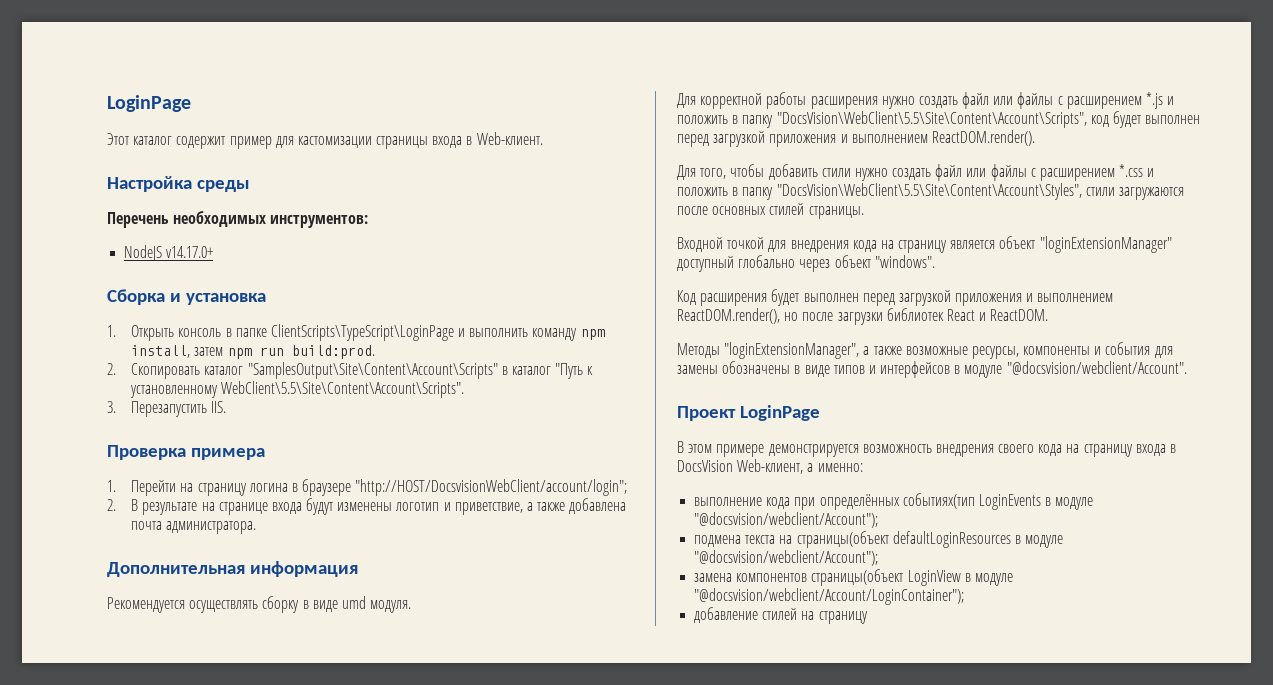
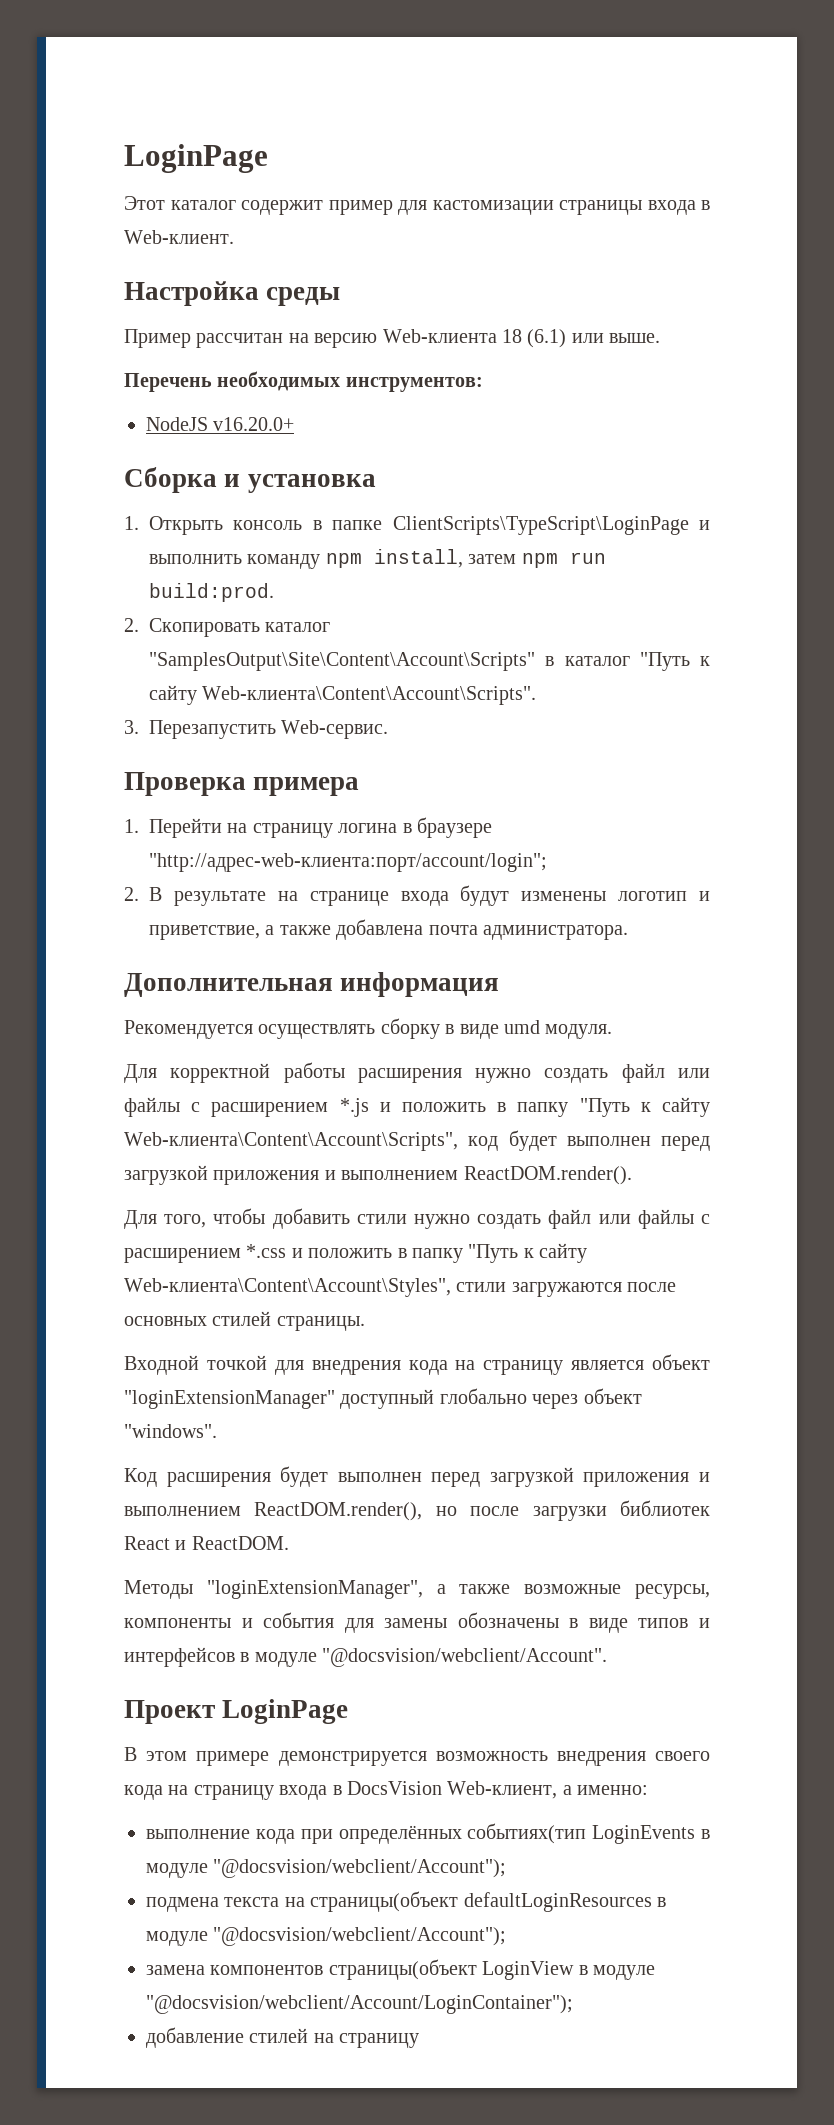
+ Пример рассчитан на версию Web-клиента 18 (6.1) или выше.
- NodeJS v14.17.0+
+ NodeJS v16.20.0+
- 2. Скопировать каталог "SamplesOutput\Site\Content\Account\Scripts" в каталог "Путь к установленному WebClient\5.5\Site\Content\Account\Scripts".
+ 2. Скопировать каталог "SamplesOutput\Site\Content\Account\Scripts" в каталог "Путь к сайту Web-клиента\Content\Account\Scripts".
- 3. Перезапустить IIS.
+ 3. Перезапустить Web-сервис.
- 1. Перейти на страницу логина в браузере "http://HOST/DocsvisionWebClient/account/login";
+ 1. Перейти на страницу логина в браузере "http://адрес-web-клиента:порт/account/login";
- Для корректной работы расширения нужно создать файл или файлы с расширением *.js и положить в папку "DocsVision\WebClient\5.5\Site\Content\Account\Scripts", код будет выполнен перед загрузкой приложения и выполнением ReactDOM.render().
+ Для корректной работы расширения нужно создать файл или файлы с расширением *.js и положить в папку "Путь к сайту Web-клиента\Content\Account\Scripts", код будет выполнен перед загрузкой приложения и выполнением ReactDOM.render().
- Для того, чтобы добавить стили нужно создать файл или файлы с расширением *.сss и положить в папку "DocsVision\WebClient\5.5\Site\Content\Account\Styles", стили загружаются после основных стилей страницы.
+ Для того, чтобы добавить стили нужно создать файл или файлы с расширением *.сss и положить в папку "Путь к сайту Web-клиента\Content\Account\Styles", стили загружаются после основных стилей страницы.

